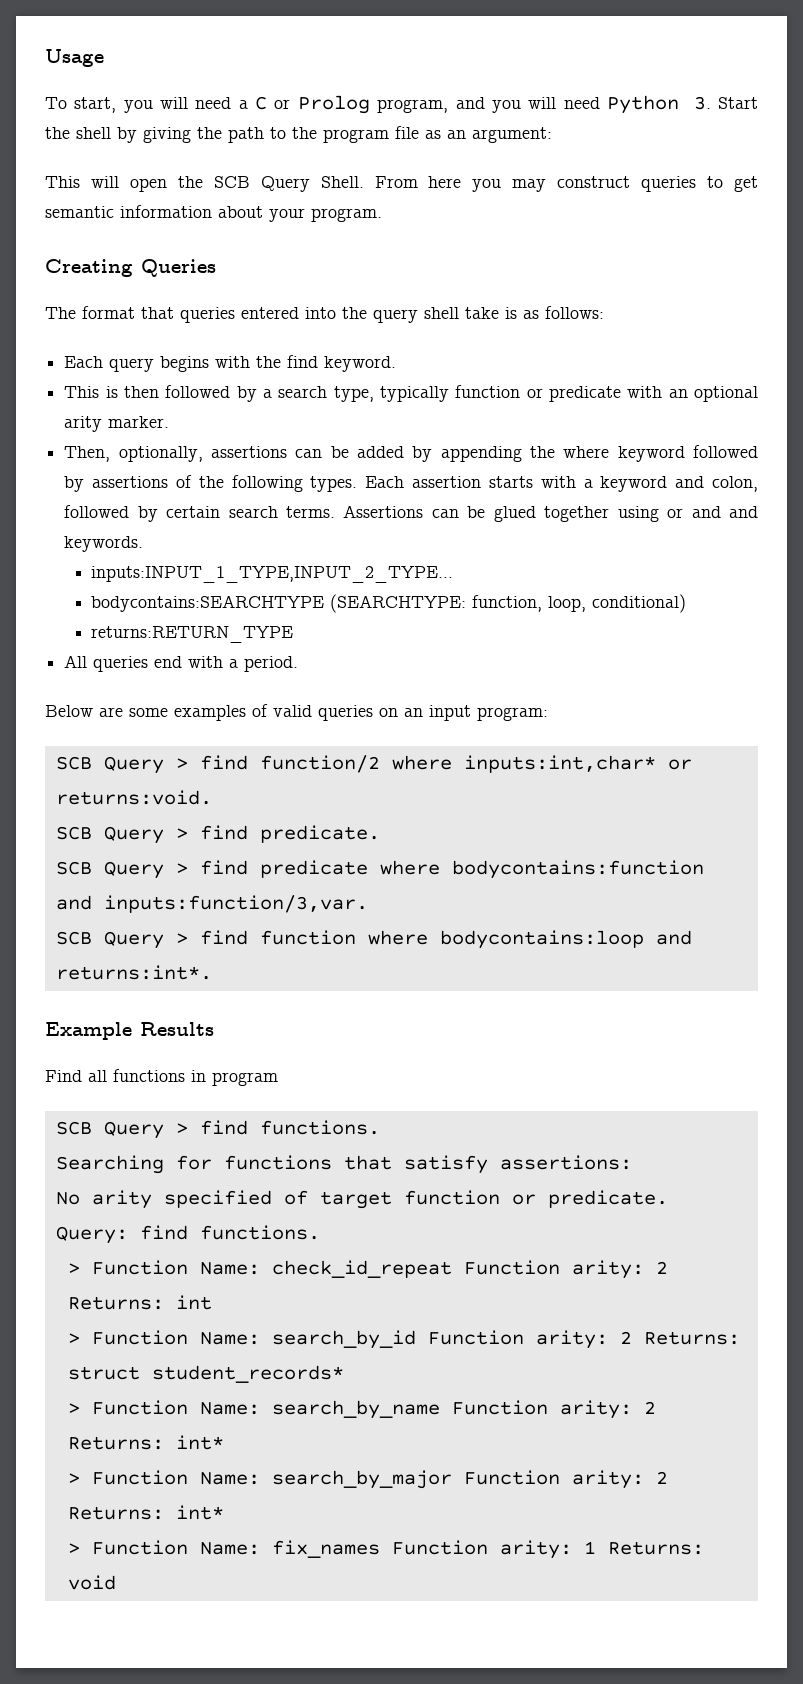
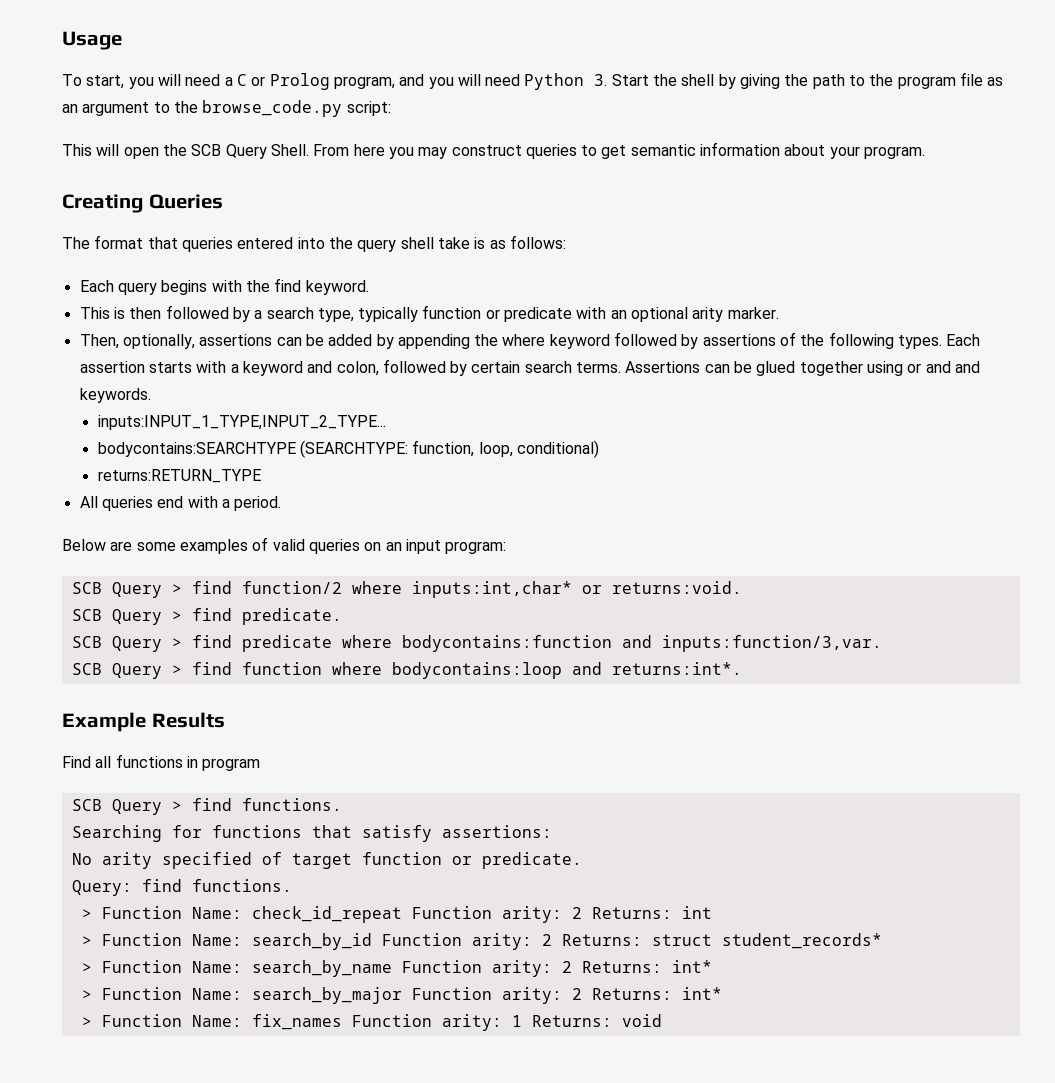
- To start, you will need a C or Prolog program, and you will need Python 3. Start the shell by giving the path to the program file as an argument:
+ To start, you will need a C or Prolog program, and you will need Python 3. Start the shell by giving the path to the program file as an argument to the browse_code.py script:

